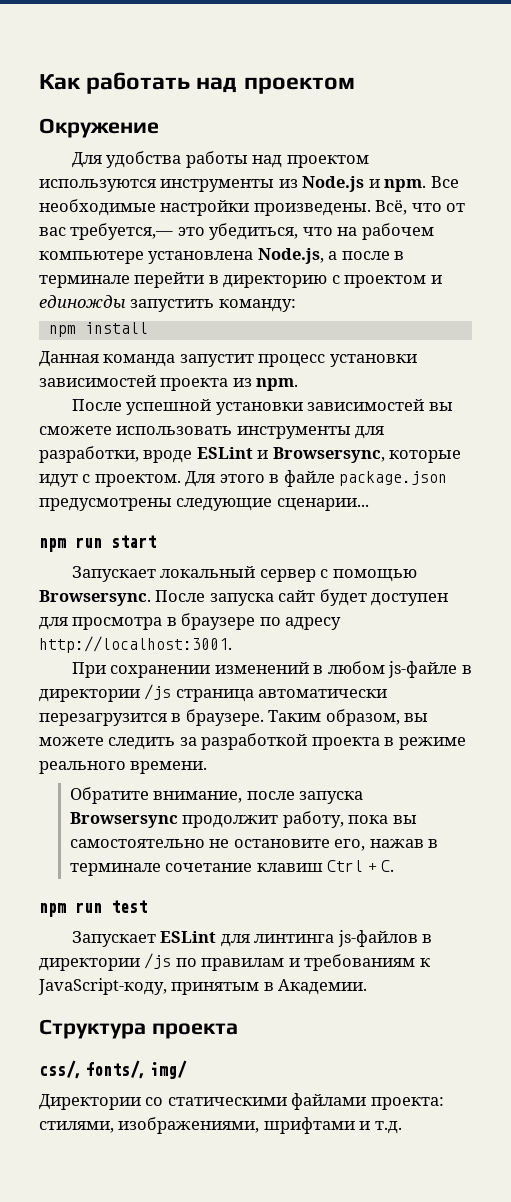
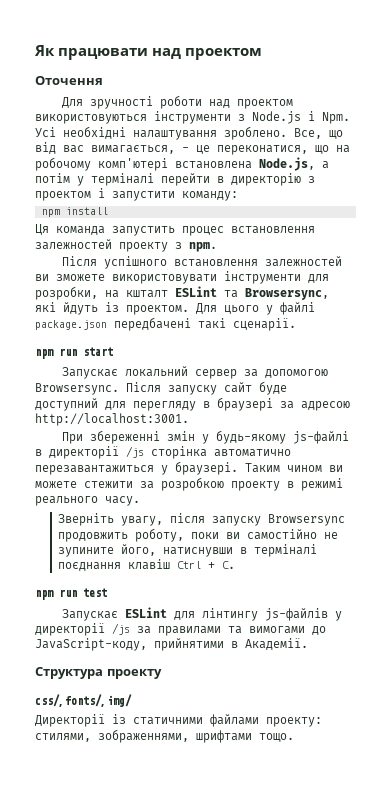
- Как работать над проектом
+ Як працювати над проектом
- Окружение
- Для удобства работы над проектом используются инструменты из Node.js и npm. Все необходимые настройки произведены. Всё, что от вас требуется,— это убедиться, что на рабочем компьютере установлена Node.js, а после в терминале перейти в директорию с проектом и единожды запустить команду:
+ Оточення
+ Для зручності роботи над проектом використовуються інструменти з Node.js і Npm. Усі необхідні налаштування зроблено. Все, що від вас вимагається, - це переконатися, що на робочому комп'ютері встановлена Node.js, а потім у терміналі перейти в директорію з проектом і запустити команду:
  npm install
- Данная команда запустит процесс установки зависимостей проекта из npm.
- После успешной установки зависимостей вы сможете использовать инструменты для разработки, вроде ESLint и Browsersync, которые идут с проектом. Для этого в файле package.json предусмотрены следующие сценарии...
+ Ця команда запустить процес встановлення залежностей проекту з npm.
+ Після успішного встановлення залежностей ви зможете використовувати інструменти для розробки, на кшталт ESLint та Browsersync, які йдуть із проектом. Для цього у файлі package.json передбачені такі сценарії.
  npm run start
- Запускает локальный сервер с помощью Browsersync. После запуска сайт будет доступен для просмотра в браузере по адресу http://localhost:3001.
- При сохранении изменений в любом js-файле в директории /js страница автоматически перезагрузится в браузере. Таким образом, вы можете следить за разработкой проекта в режиме реального времени.
- Обратите внимание, после запуска Browsersync продолжит работу, пока вы самостоятельно не остановите его, нажав в терминале сочетание клавиш Ctrl + C.
+ Запускає локальний сервер за допомогою Browsersync. Після запуску сайт буде доступний для перегляду в браузері за адресою http://localhost:3001.
+ При збереженні змін у будь-якому js-файлі в директорії /js сторінка автоматично перезавантажиться у браузері. Таким чином ви можете стежити за розробкою проекту в режимі реального часу.
+ Зверніть увагу, після запуску Browsersync продовжить роботу, поки ви самостійно не зупините його, натиснувши в терміналі поєднання клавіш Ctrl + C.
- Запускает ESLint для линтинга js-файлов в директории /js по правилам и требованиям к JavaScript-коду, принятым в Академии.
+ Запускає ESLint для лінтингу js-файлів у директорії /js за правилами та вимогами до JavaScript-коду, прийнятими в Академії.
- Структура проекта
+ Структура проекту
- Директории со статическими файлами проекта: стилями, изображениями, шрифтами и т.д.
+ Директорії із статичними файлами проекту: стилями, зображеннями, шрифтами тощо.

